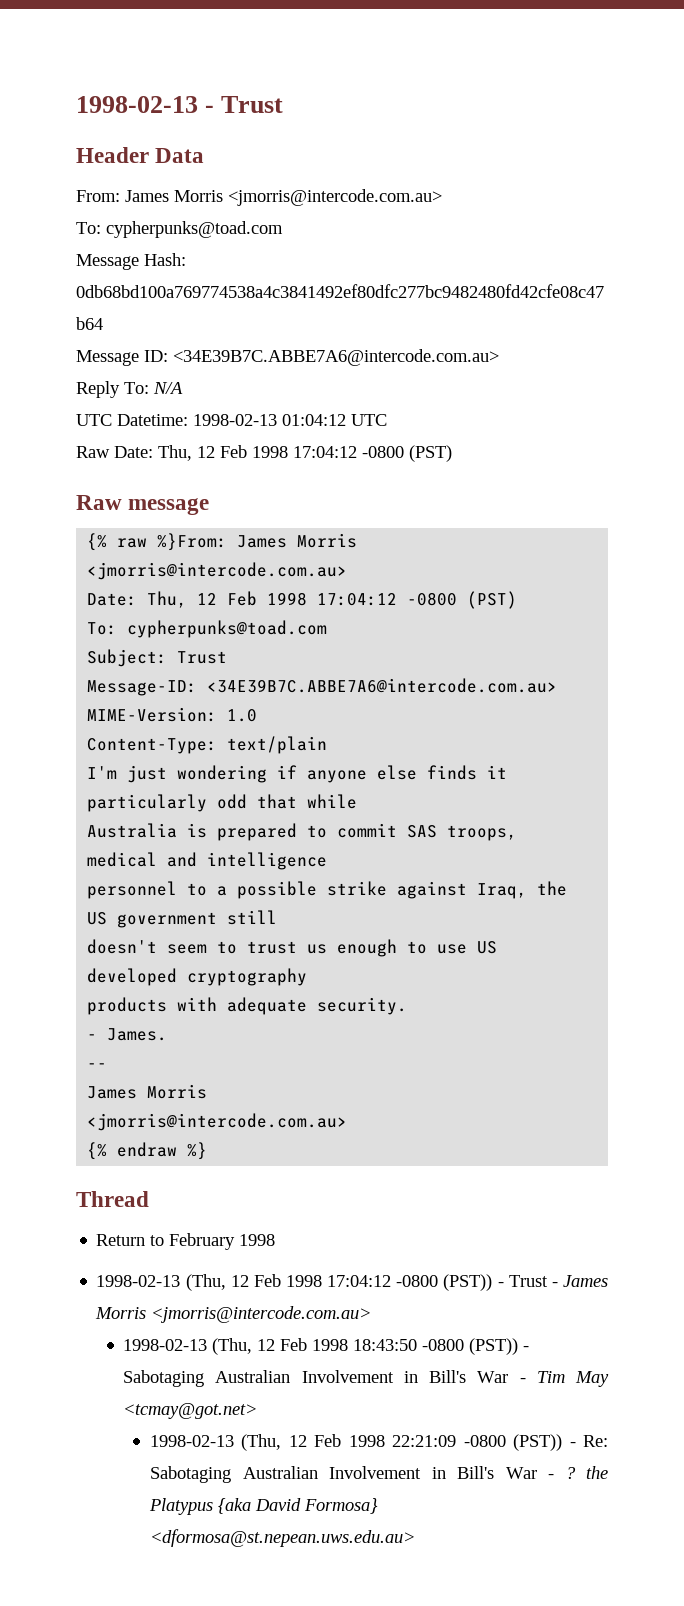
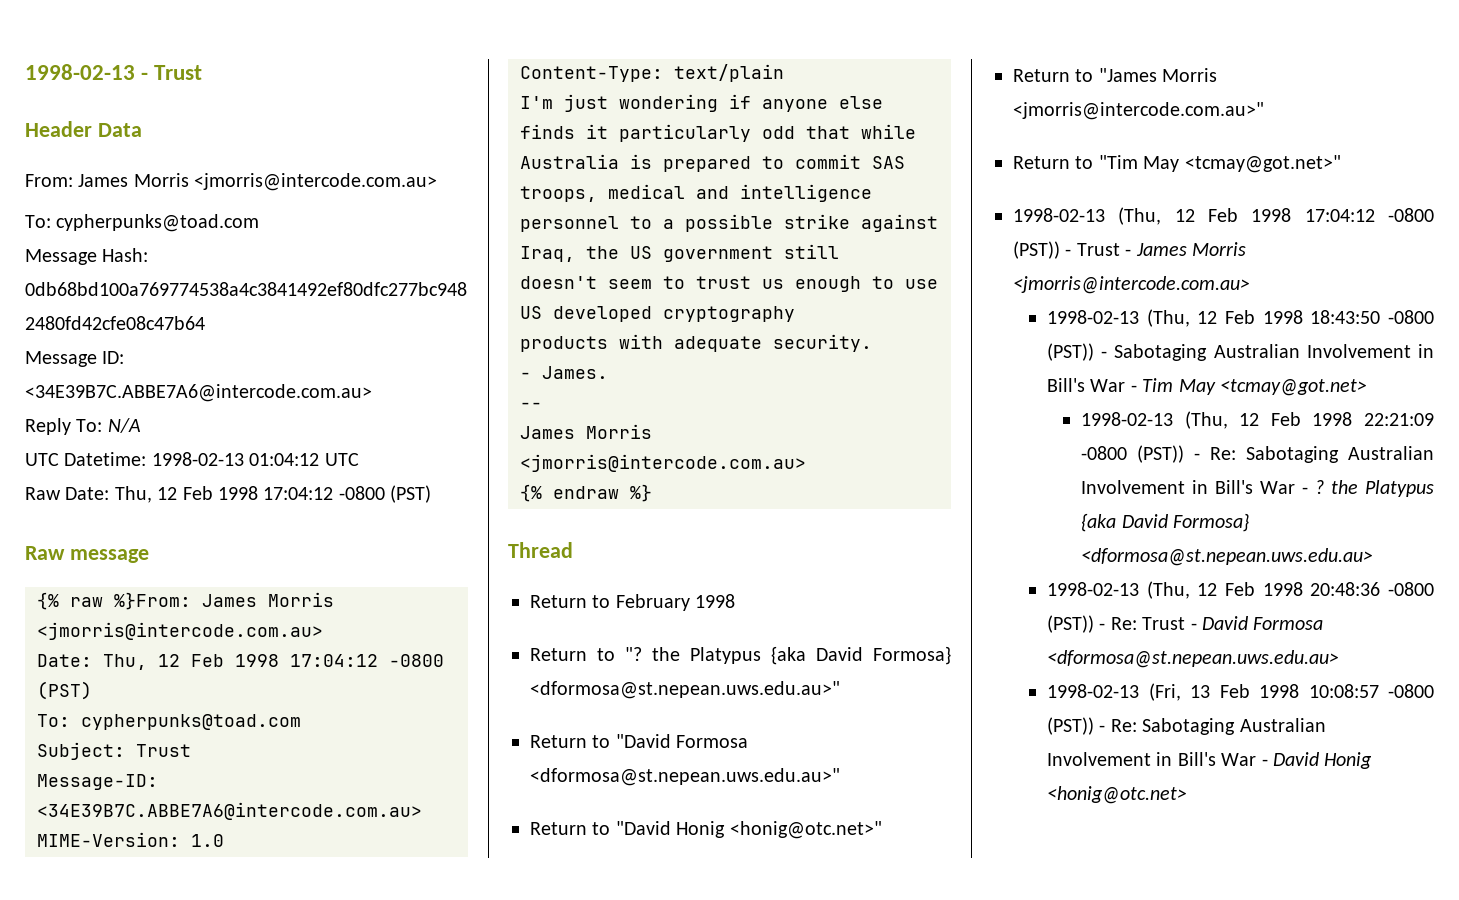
+ Return to "? the Platypus {aka David Formosa} <dformosa@st.nepean.uws.edu.au>"
+ Return to "David Formosa <dformosa@st.nepean.uws.edu.au>"
+ Return to "David Honig <honig@otc.net>"
+ Return to "James Morris <jmorris@intercode.com.au>"
+ Return to "Tim May <tcmay@got.net>"
+ 1998-02-13 (Thu, 12 Feb 1998 20:48:36 -0800 (PST)) - Re: Trust - David Formosa <dformosa@st.nepean.uws.edu.au>
+ 1998-02-13 (Fri, 13 Feb 1998 10:08:57 -0800 (PST)) - Re: Sabotaging Australian Involvement in Bill's War - David Honig <honig@otc.net>

